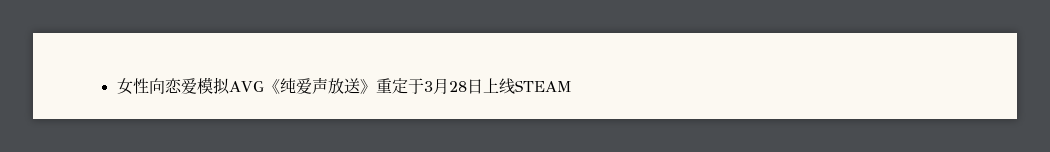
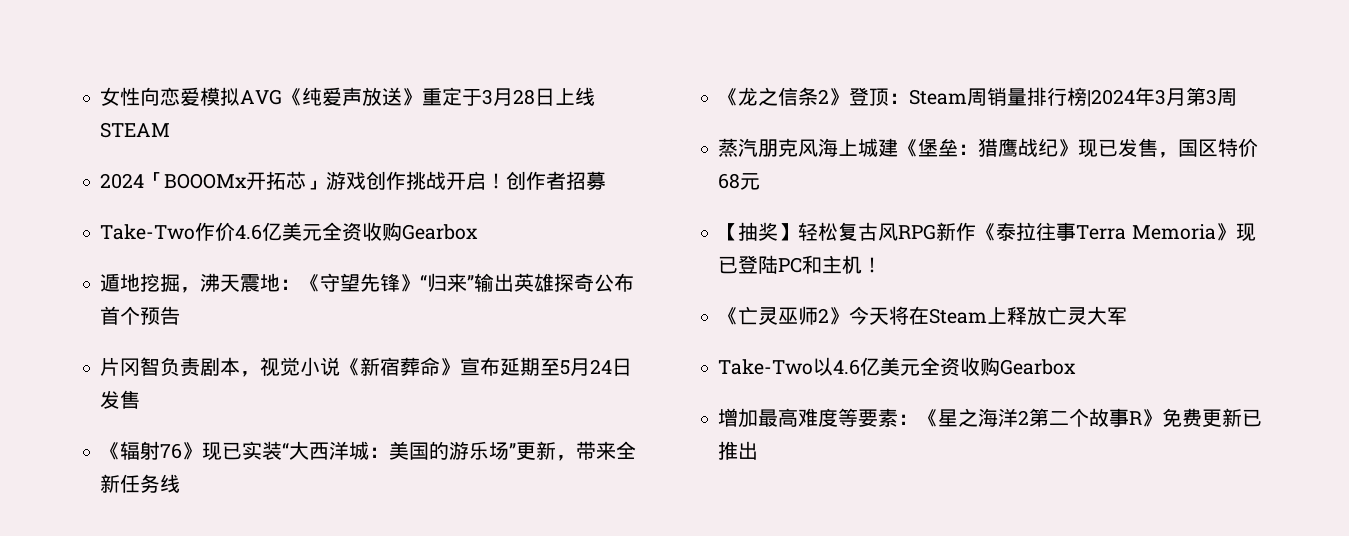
+ 2024「BOOOMx开拓芯」游戏创作挑战开启！创作者招募
+ Take-Two作价4.6亿美元全资收购Gearbox
+ 遁地挖掘，沸天震地：《守望先锋》“归来”输出英雄探奇公布首个预告
+ 片冈智负责剧本，视觉小说《新宿葬命》宣布延期至5月24日发售
+ 《辐射76》现已实装“大西洋城：美国的游乐场”更新，带来全新任务线
+ 《龙之信条2》登顶：Steam周销量排行榜|2024年3月第3周
+ 蒸汽朋克风海上城建《堡垒：猎鹰战纪》现已发售，国区特价68元
+ 【抽奖】轻松复古风RPG新作《泰拉往事Terra Memoria》现已登陆PC和主机！
+ 《亡灵巫师2》今天将在Steam上释放亡灵大军
+ Take-Two以4.6亿美元全资收购Gearbox
+ 增加最高难度等要素：《星之海洋2第二个故事R》免费更新已推出

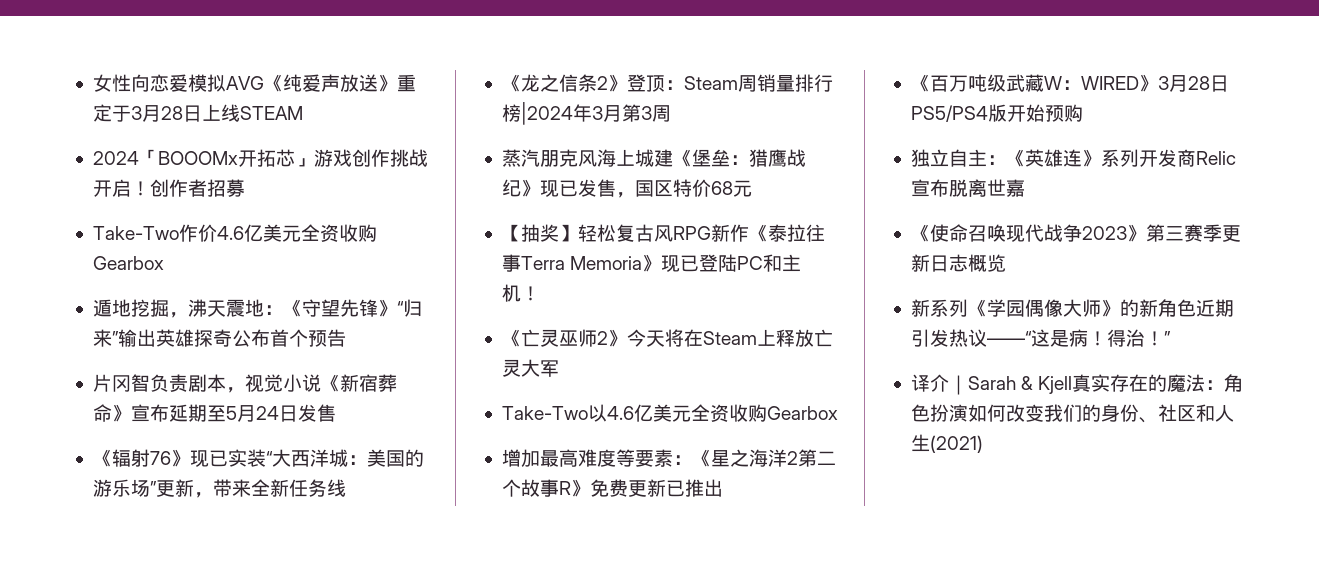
+ 《百万吨级武藏W：WIRED》3月28日PS5/PS4版开始预购
+ 独立自主：《英雄连》系列开发商Relic宣布脱离世嘉
+ 《使命召唤现代战争2023》第三赛季更新日志概览
+ 新系列《学园偶像大师》的新角色近期引发热议——“这是病！得治！”
+ 译介｜Sarah & Kjell真实存在的魔法：角色扮演如何改变我们的身份、社区和人生(2021)

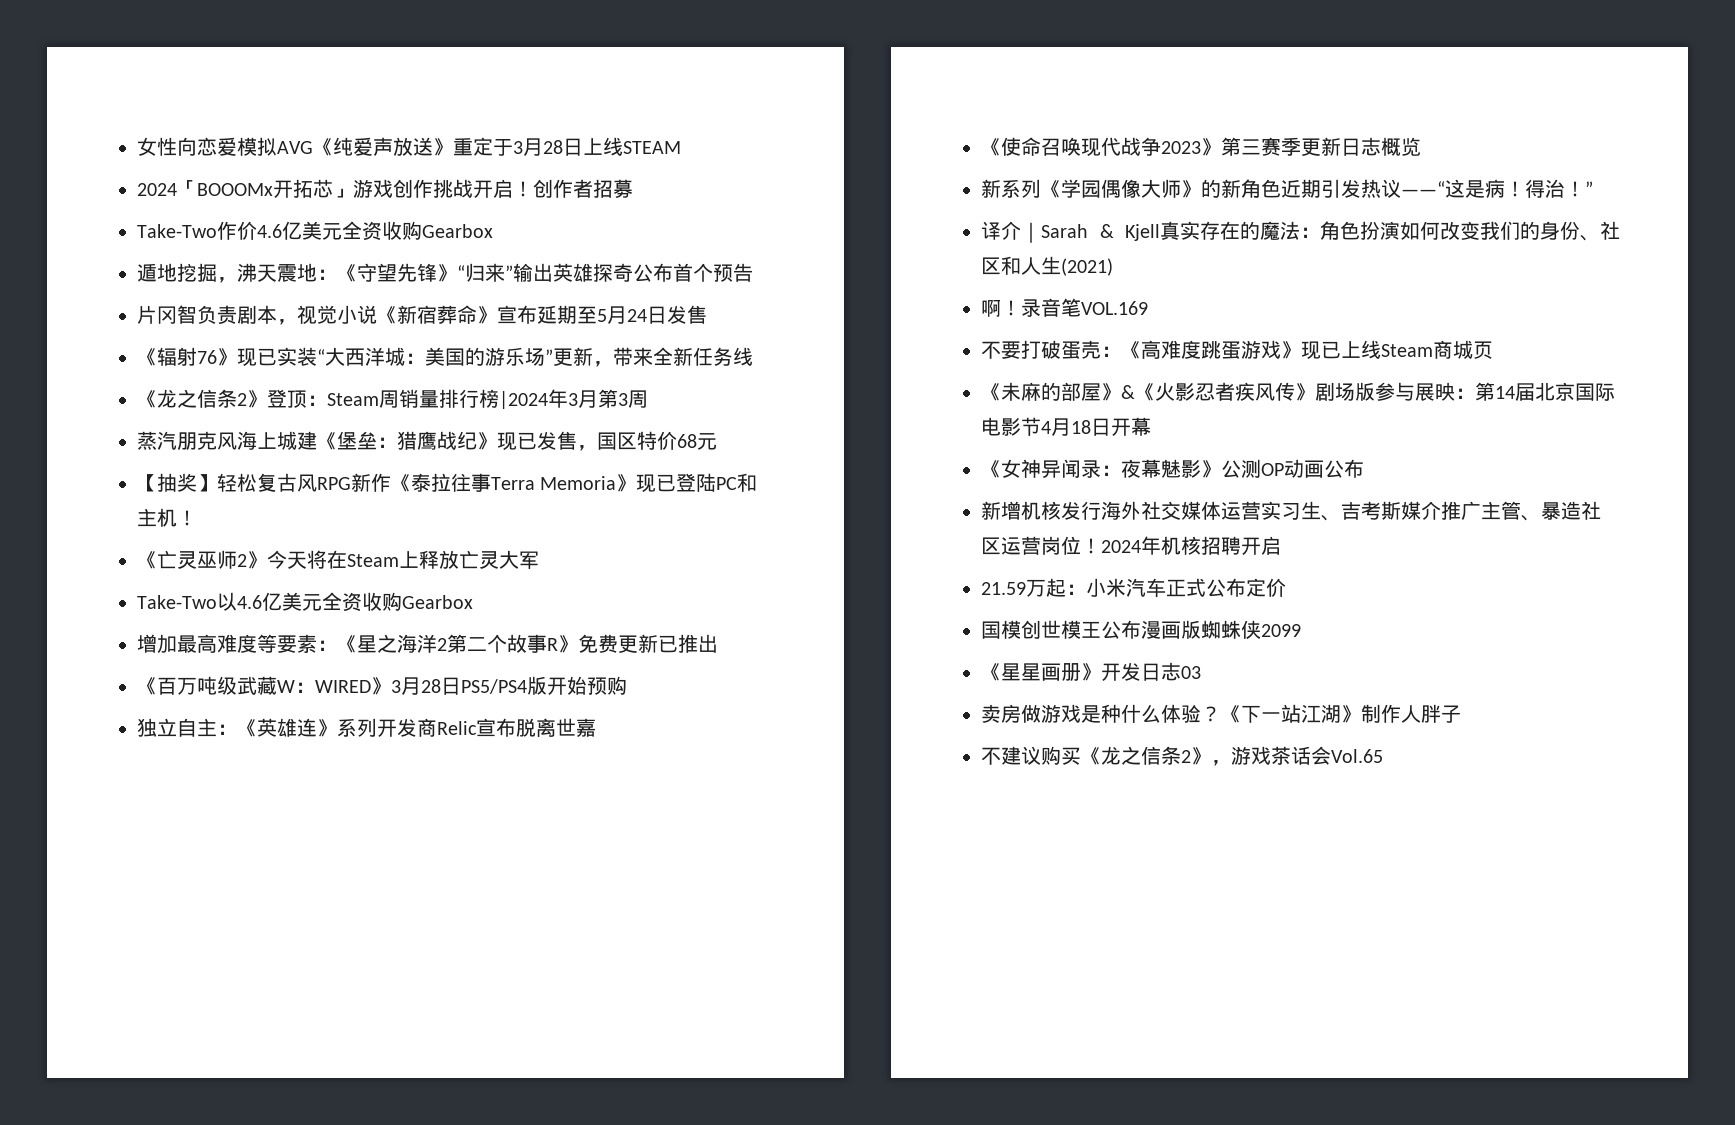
+ 啊！录音笔VOL.169
+ 不要打破蛋壳：《高难度跳蛋游戏》现已上线Steam商城页
+ 《未麻的部屋》&《火影忍者疾风传》剧场版参与展映：第14届北京国际电影节4月18日开幕
+ 《女神异闻录：夜幕魅影》公测OP动画公布
+ 新增机核发行海外社交媒体运营实习生、吉考斯媒介推广主管、暴造社区运营岗位！2024年机核招聘开启
+ 21.59万起：小米汽车正式公布定价
+ 国模创世模王公布漫画版蜘蛛侠2099
+ 《星星画册》开发日志03
+ 卖房做游戏是种什么体验？《下一站江湖》制作人胖子
+ 不建议购买《龙之信条2》，游戏茶话会Vol.65

